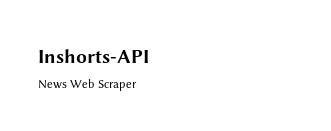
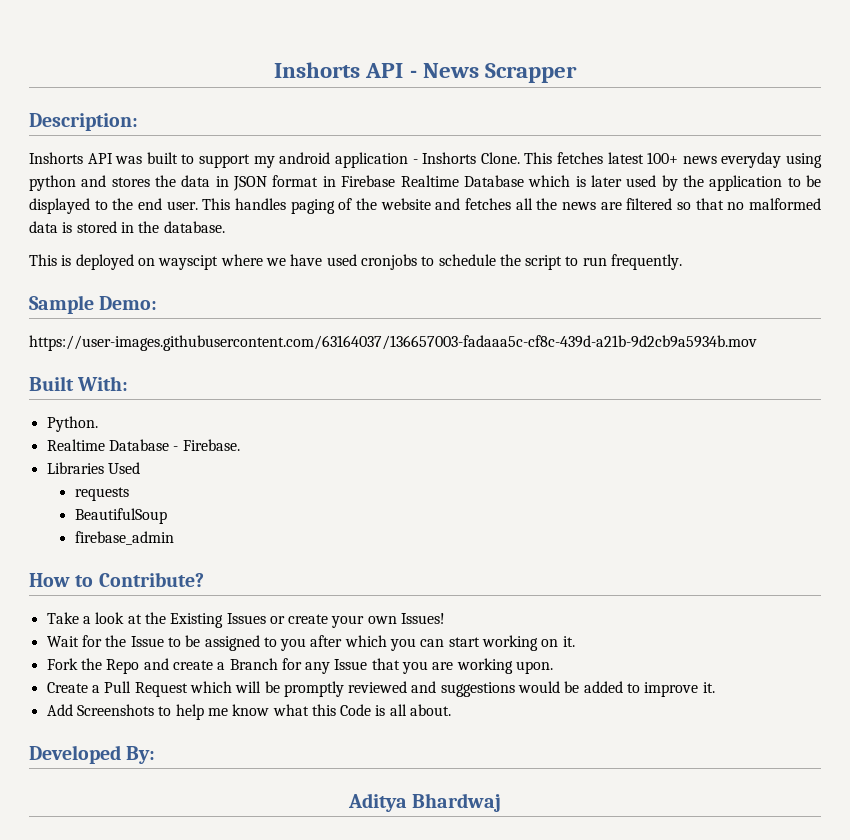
- Inshorts-API
- News Web Scraper
+ Inshorts API - News Scrapper
+ Description:
+ Inshorts API was built to support my android application - Inshorts Clone. This fetches latest 100+ news everyday using python and stores the data in JSON format in Firebase Realtime Database which is later used by the application to be displayed to the end user. This handles paging of the website and fetches all the news are filtered so that no malformed data is stored in the database.
+ This is deployed on wayscipt where we have used cronjobs to schedule the script to run frequently.
+ Sample Demo:
+ https://user-images.githubusercontent.com/63164037/136657003-fadaaa5c-cf8c-439d-a21b-9d2cb9a5934b.mov
+ Built With:
+ Python.
+ Realtime Database - Firebase.
+ Libraries Used
+ requests
+ BeautifulSoup
+ firebase_admin
+ How to Contribute?
+ Take a look at the Existing Issues or create your own Issues!
+ Wait for the Issue to be assigned to you after which you can start working on it.
+ Fork the Repo and create a Branch for any Issue that you are working upon.
+ Create a Pull Request which will be promptly reviewed and suggestions would be added to improve it.
+ Add Screenshots to help me know what this Code is all about.
+ Developed By:
+ Aditya Bhardwaj

